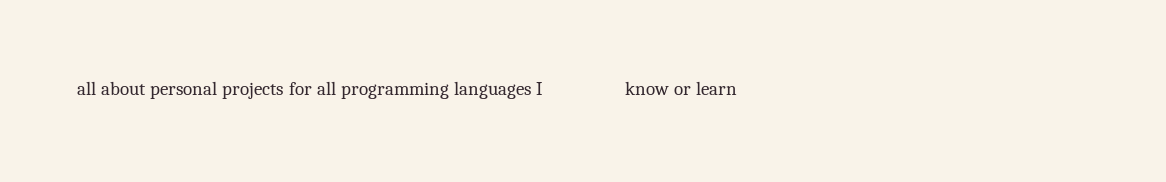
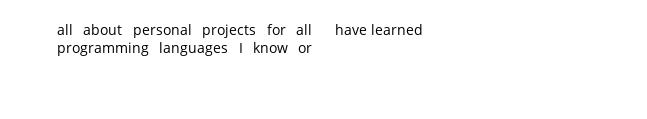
- all about personal projects for all programming languages I know or learn
+ all about personal projects for all programming languages I know or have learned

